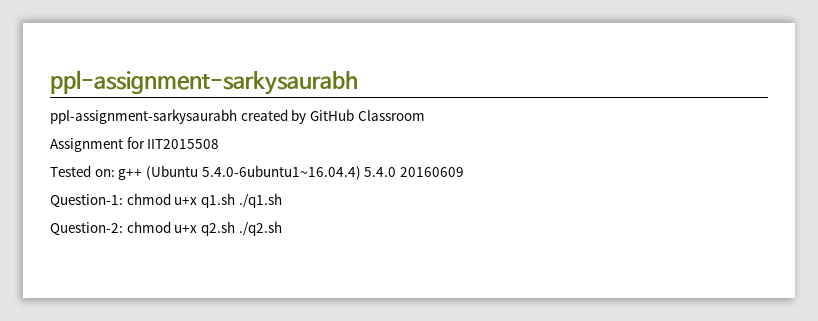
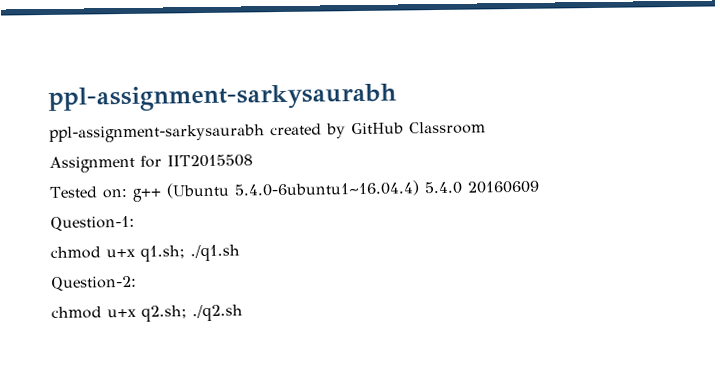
- Question-1: chmod u+x q1.sh ./q1.sh
+ Question-1:
+ chmod u+x q1.sh; ./q1.sh
- Question-2: chmod u+x q2.sh ./q2.sh
+ Question-2:
+ chmod u+x q2.sh; ./q2.sh

